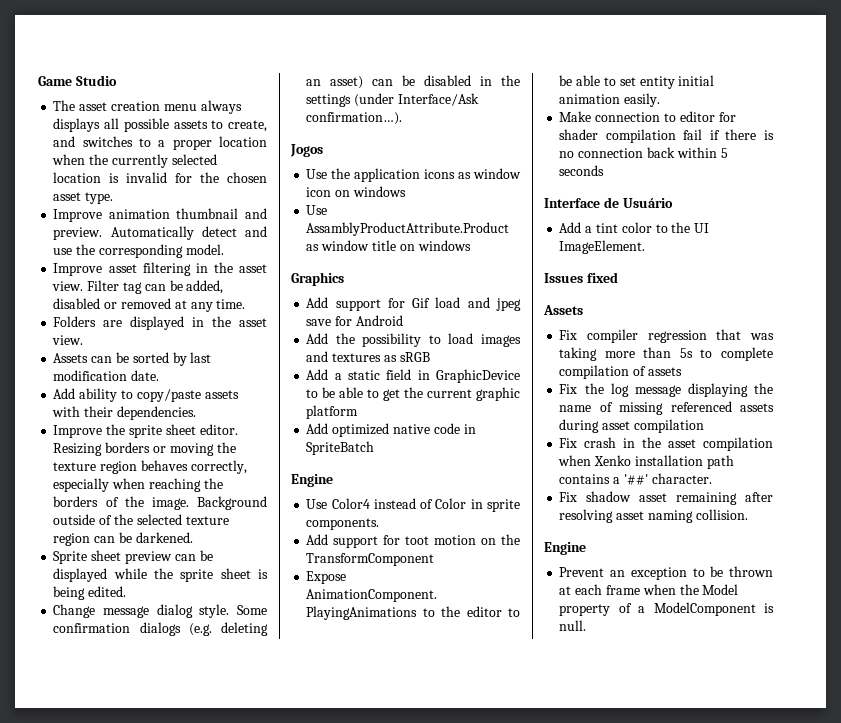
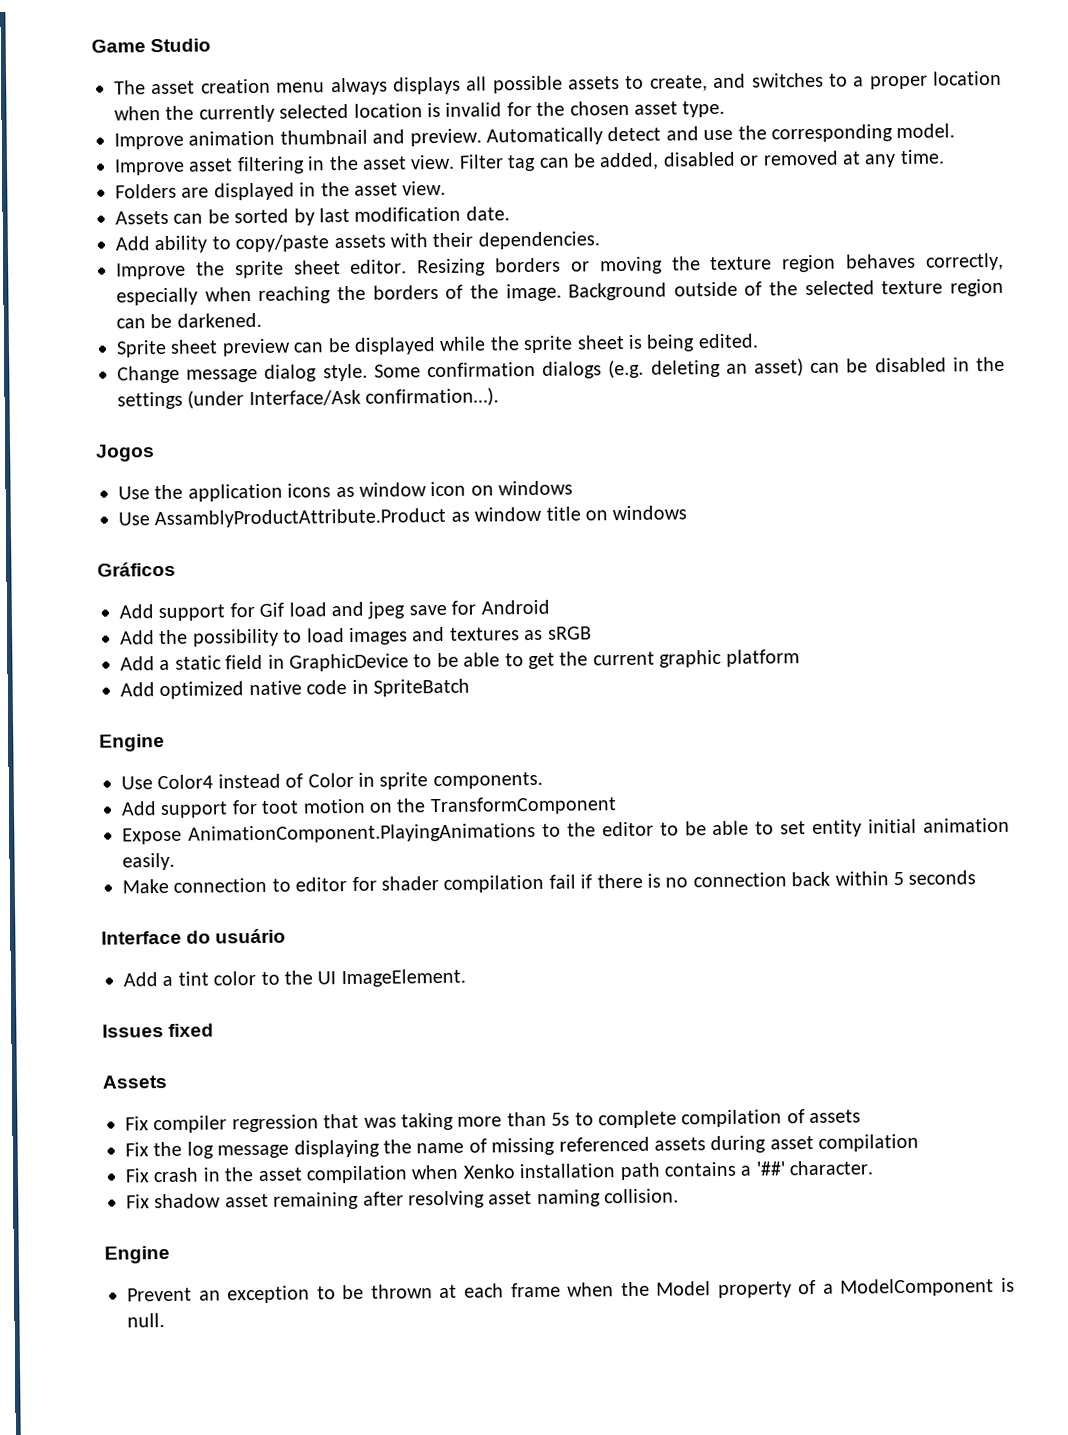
- Graphics
+ Gráficos
- Interface de Usuário
+ Interface do usuário

